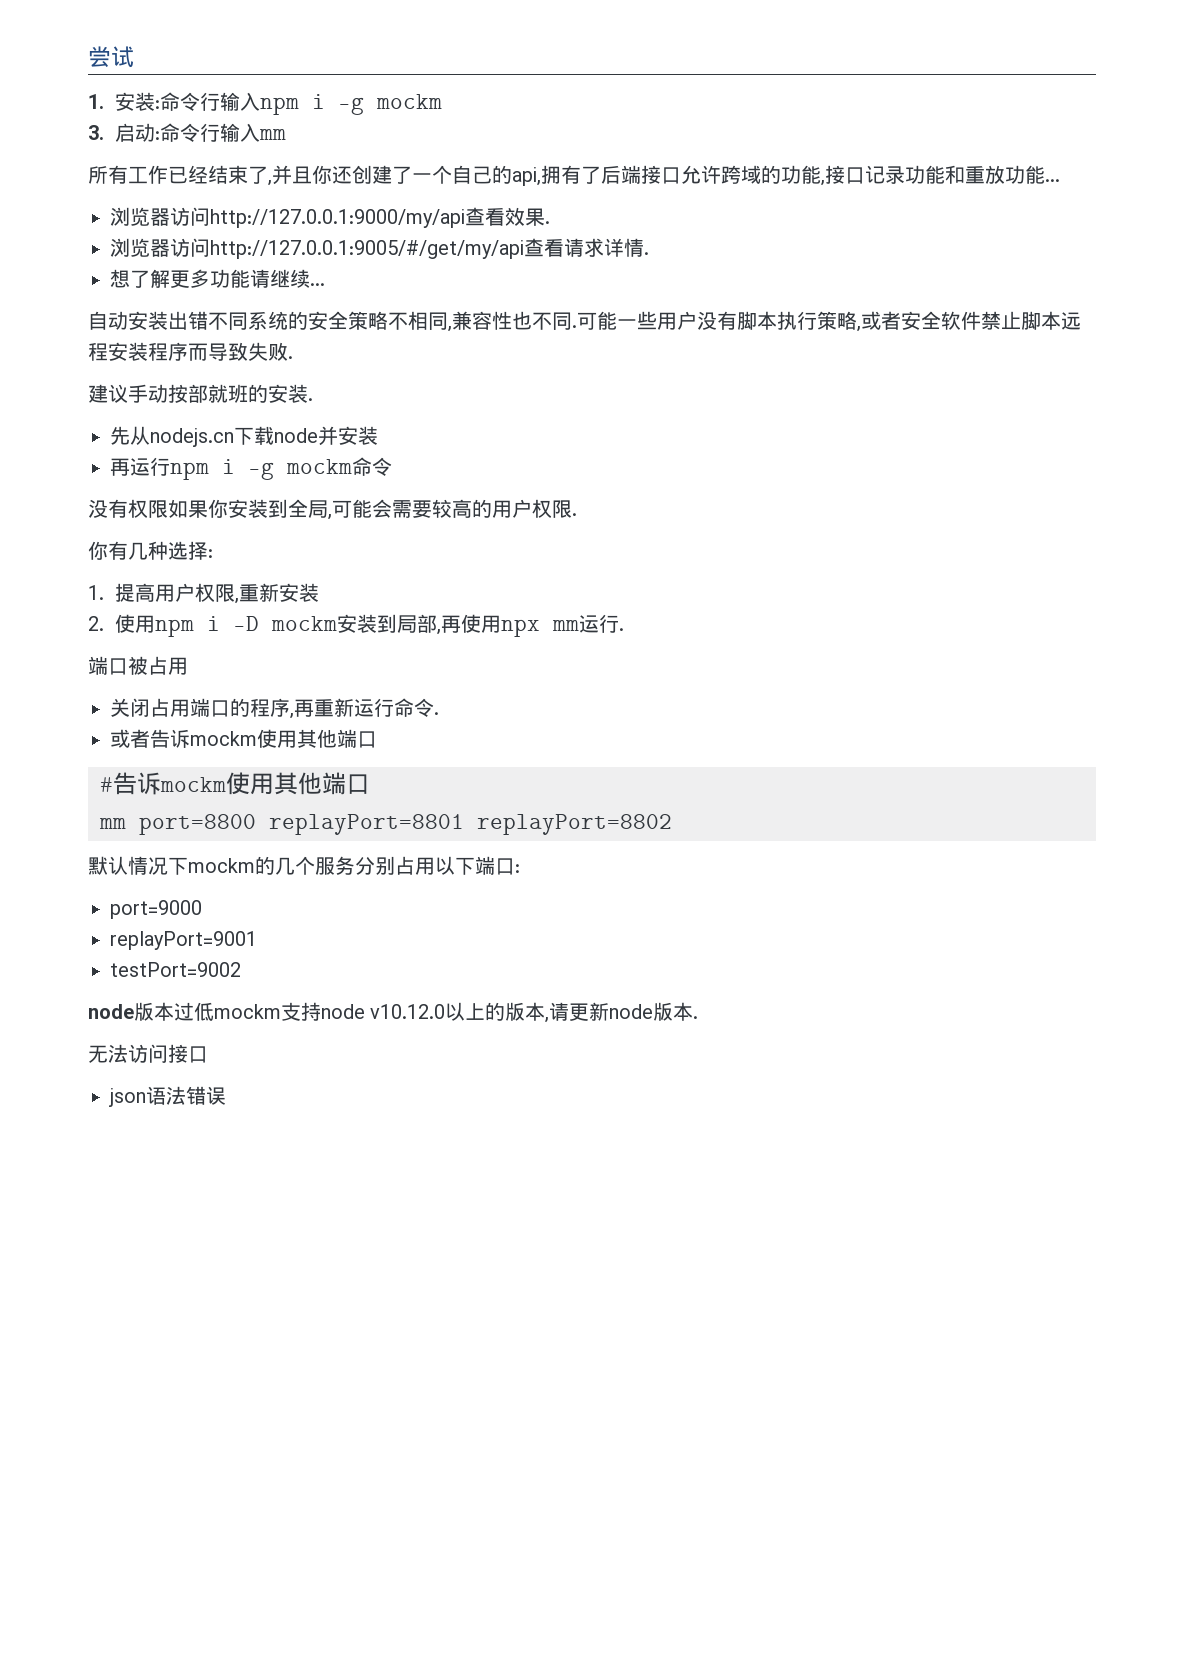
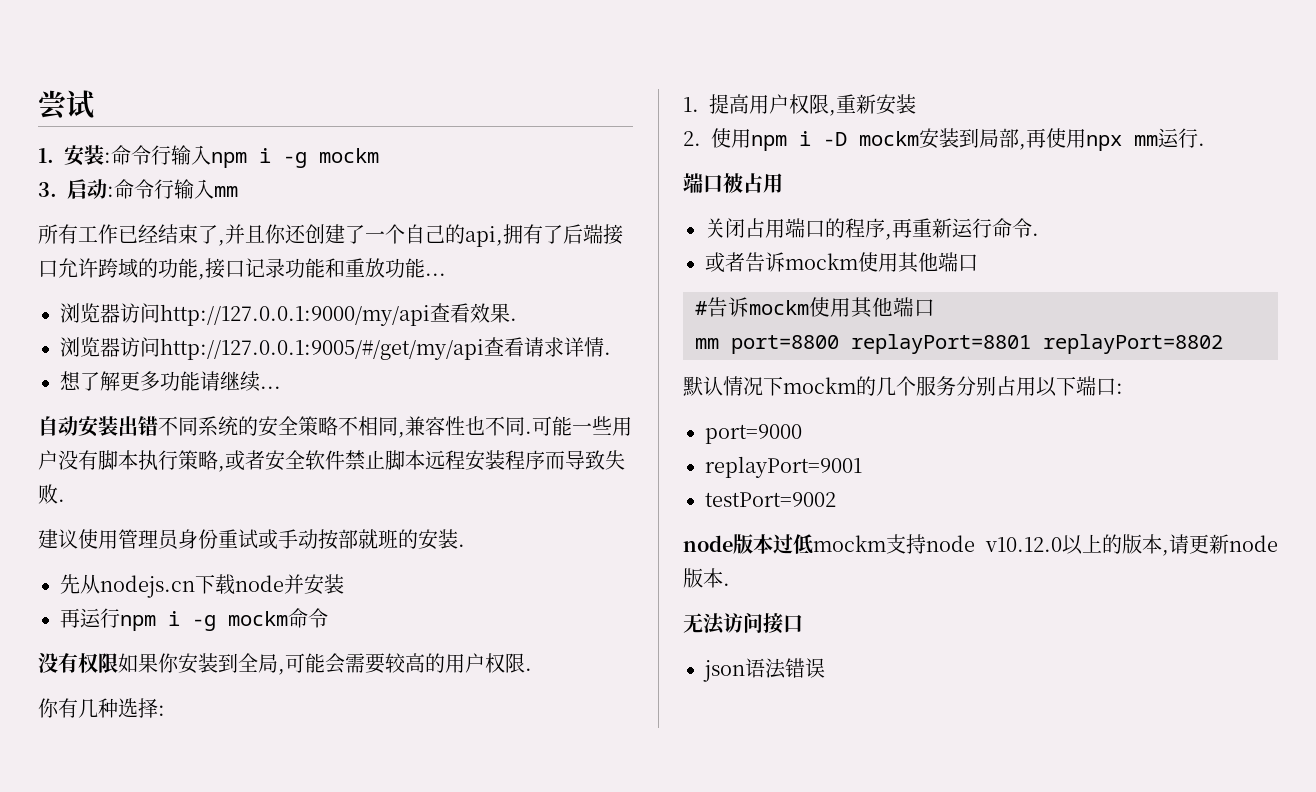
- 建议手动按部就班的安装.
+ 建议使用管理员身份重试或手动按部就班的安装.

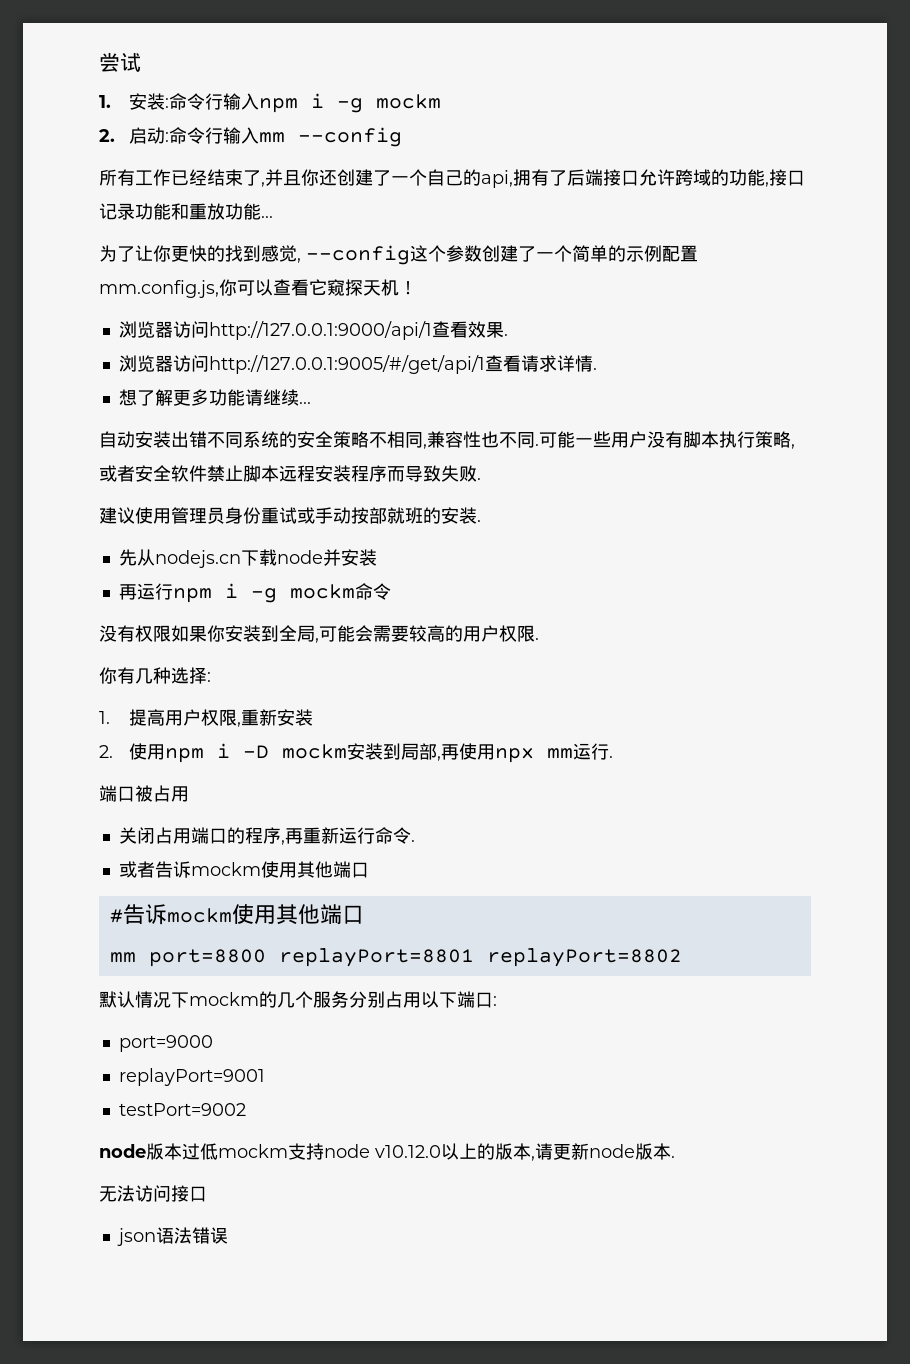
- 3.启动:命令行输入mm
+ 2.启动:命令行输入mm --config
- 浏览器访问http://127.0.0.1:9000/my/api查看效果.
+ 为了让你更快的找到感觉, --config这个参数创建了一个简单的示例配置mm.config.js,你可以查看它窥探天机！
+ 浏览器访问http://127.0.0.1:9000/api/1查看效果.
- 浏览器访问http://127.0.0.1:9005/#/get/my/api查看请求详情.
+ 浏览器访问http://127.0.0.1:9005/#/get/api/1查看请求详情.

